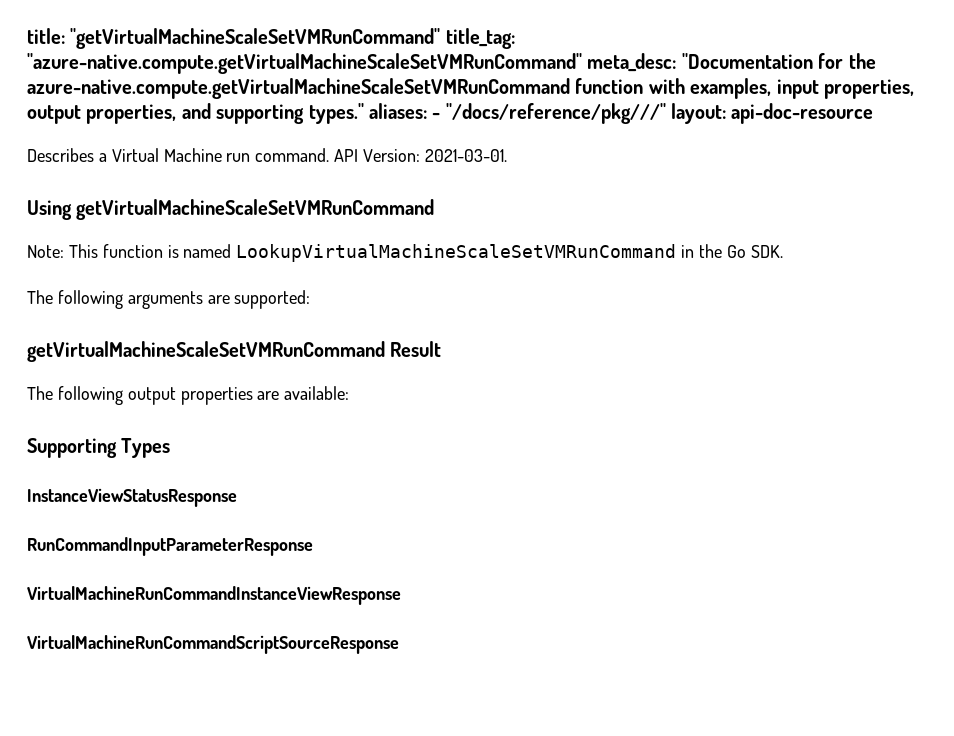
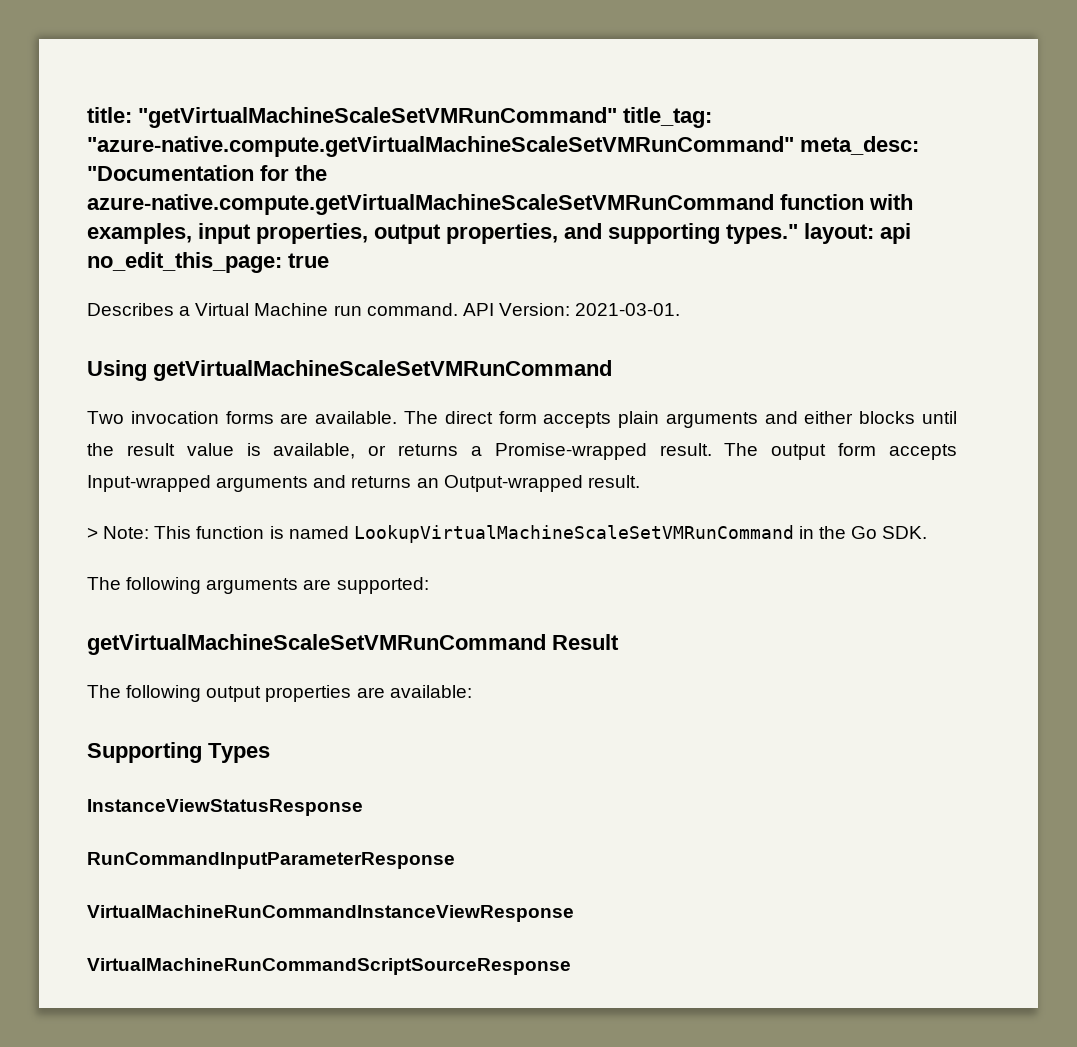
- title: "getVirtualMachineScaleSetVMRunCommand" title_tag: "azure-native.compute.getVirtualMachineScaleSetVMRunCommand" meta_desc: "Documentation for the azure-native.compute.getVirtualMachineScaleSetVMRunCommand function with examples, input properties, output properties, and supporting types." aliases: - "/docs/reference/pkg///" layout: api-doc-resource
+ title: "getVirtualMachineScaleSetVMRunCommand" title_tag: "azure-native.compute.getVirtualMachineScaleSetVMRunCommand" meta_desc: "Documentation for the azure-native.compute.getVirtualMachineScaleSetVMRunCommand function with examples, input properties, output properties, and supporting types." layout: api no_edit_this_page: true
- Note: This function is named LookupVirtualMachineScaleSetVMRunCommand in the Go SDK.
+ Two invocation forms are available. The direct form accepts plain arguments and either blocks until the result value is available, or returns a Promise-wrapped result. The output form accepts Input-wrapped arguments and returns an Output-wrapped result.
+ > Note: This function is named LookupVirtualMachineScaleSetVMRunCommand in the Go SDK.

